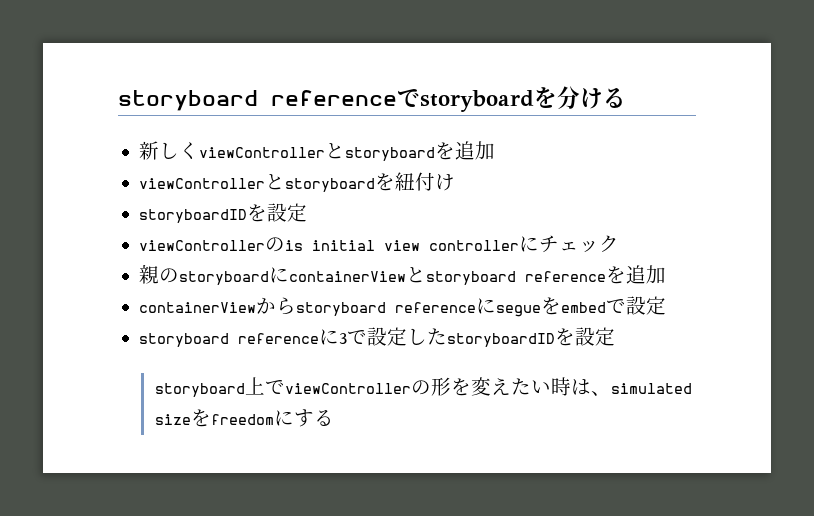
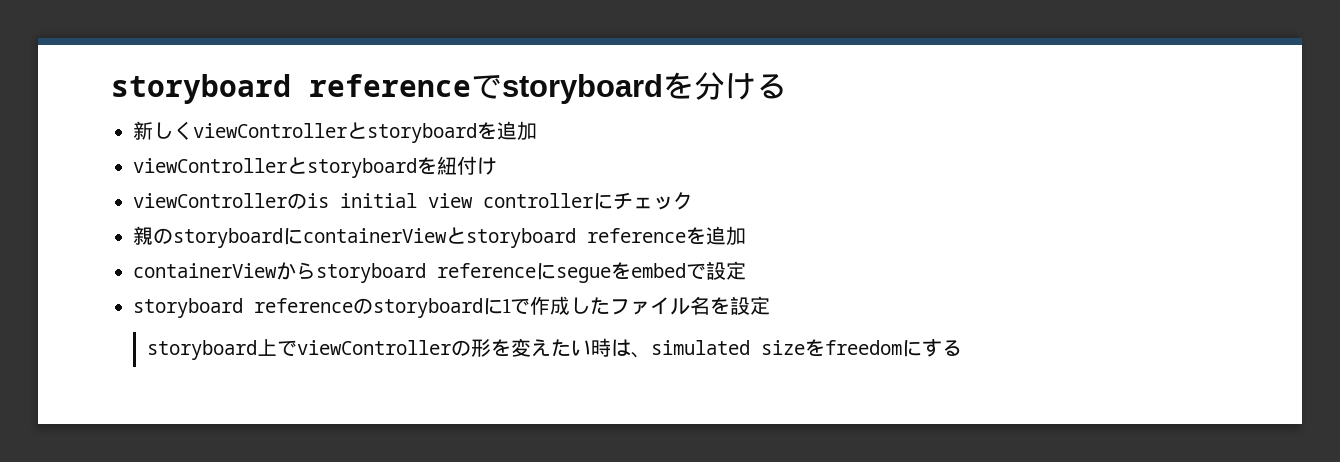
  viewControllerとstoryboardを紐付け
- storyboardIDを設定
- storyboard referenceに3で設定したstoryboardIDを設定
+ storyboard referenceのstoryboardに1で作成したファイル名を設定

